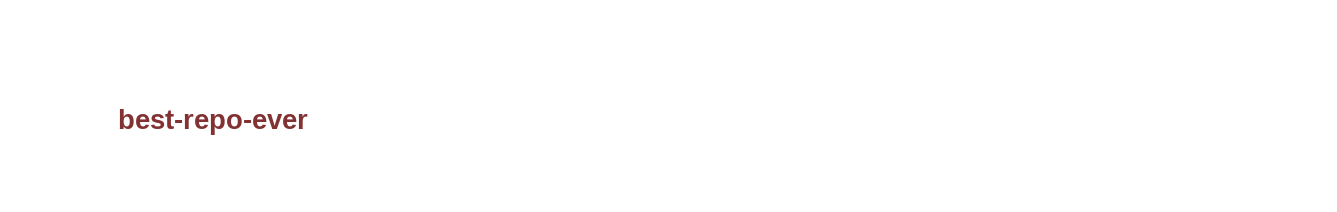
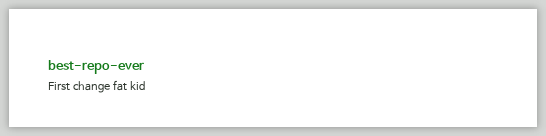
+ First change fat kid

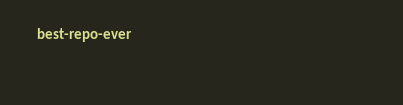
- First change fat kid

